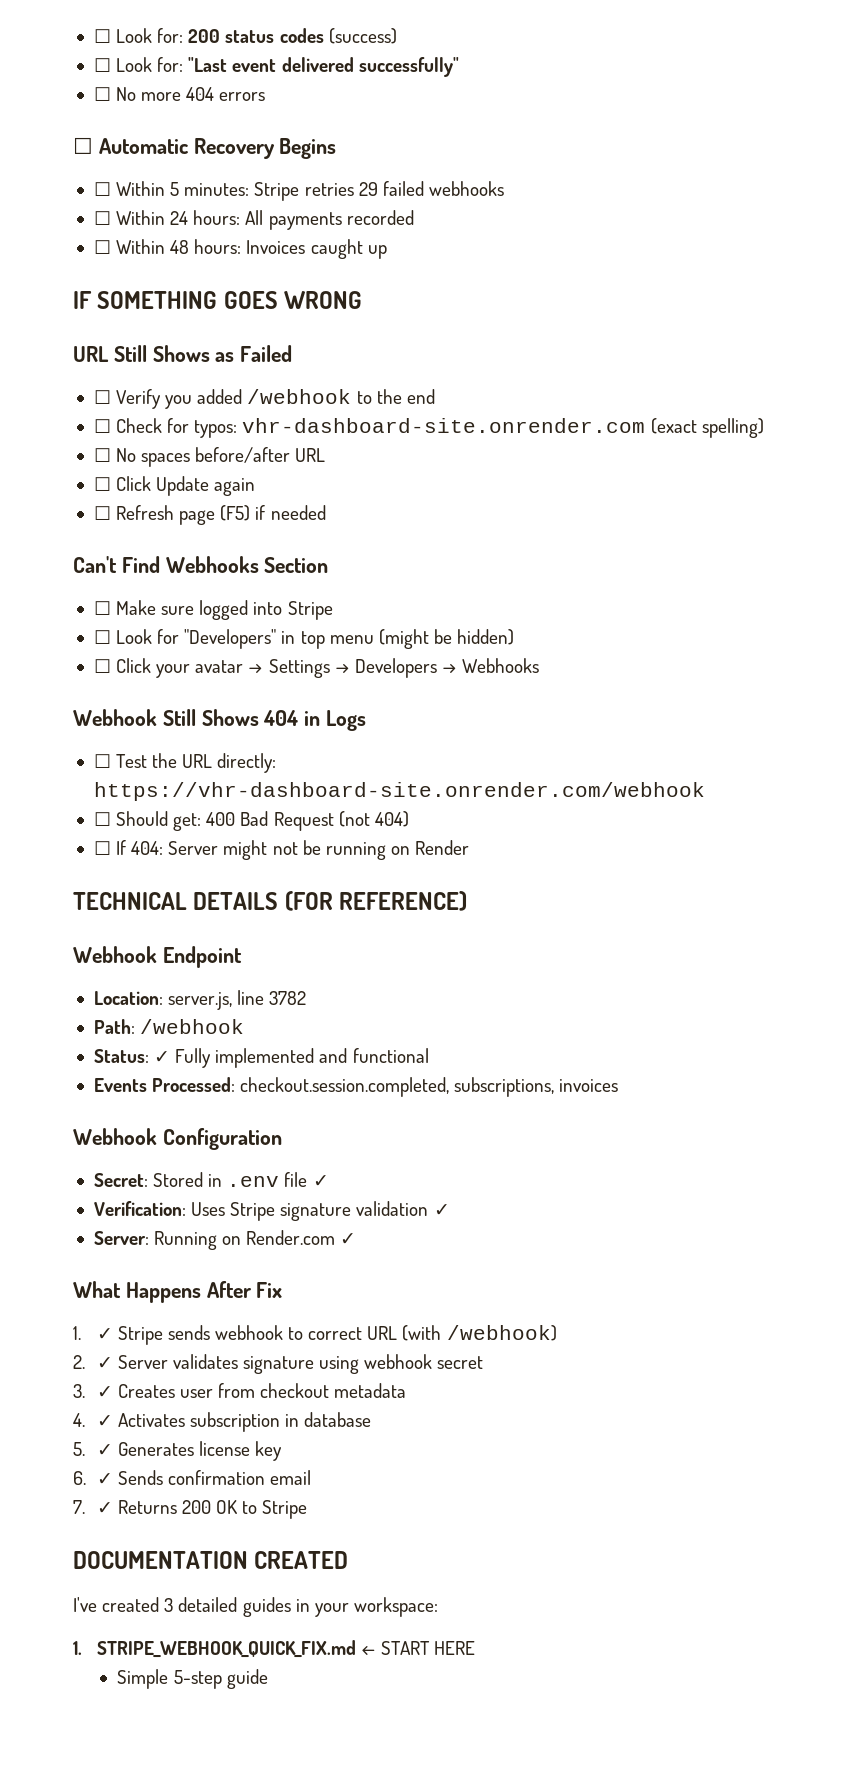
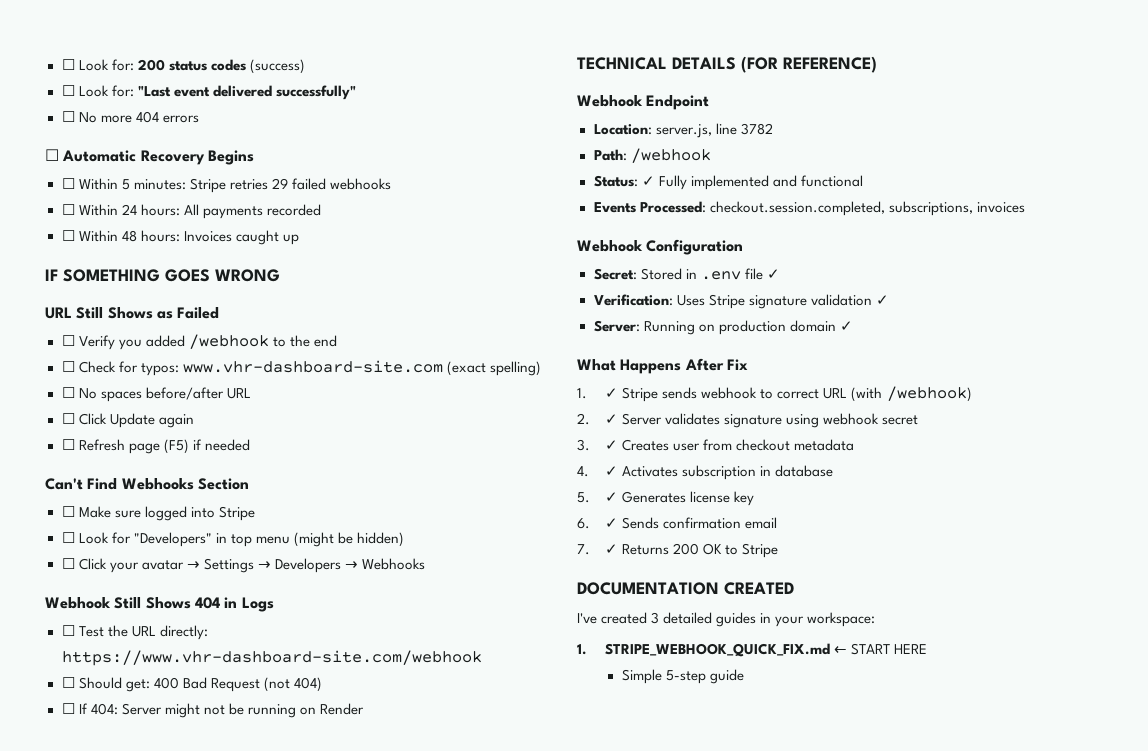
- ☐ Check for typos: vhr-dashboard-site.onrender.com (exact spelling)
+ ☐ Check for typos: www.vhr-dashboard-site.com (exact spelling)
- ☐ Test the URL directly: https://vhr-dashboard-site.onrender.com/webhook
+ ☐ Test the URL directly: https://www.vhr-dashboard-site.com/webhook
- Server: Running on Render.com ✓
+ Server: Running on production domain ✓

